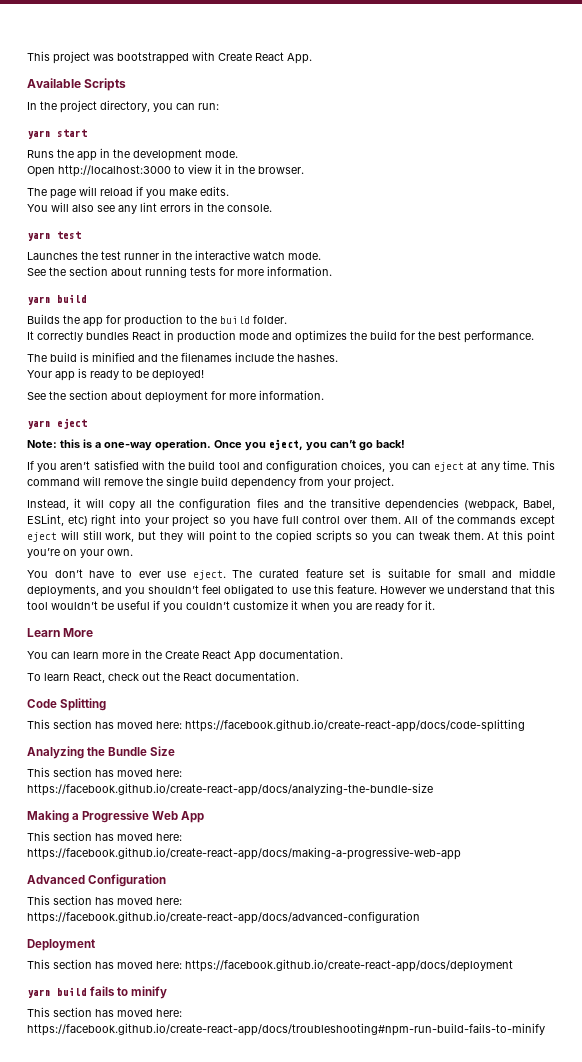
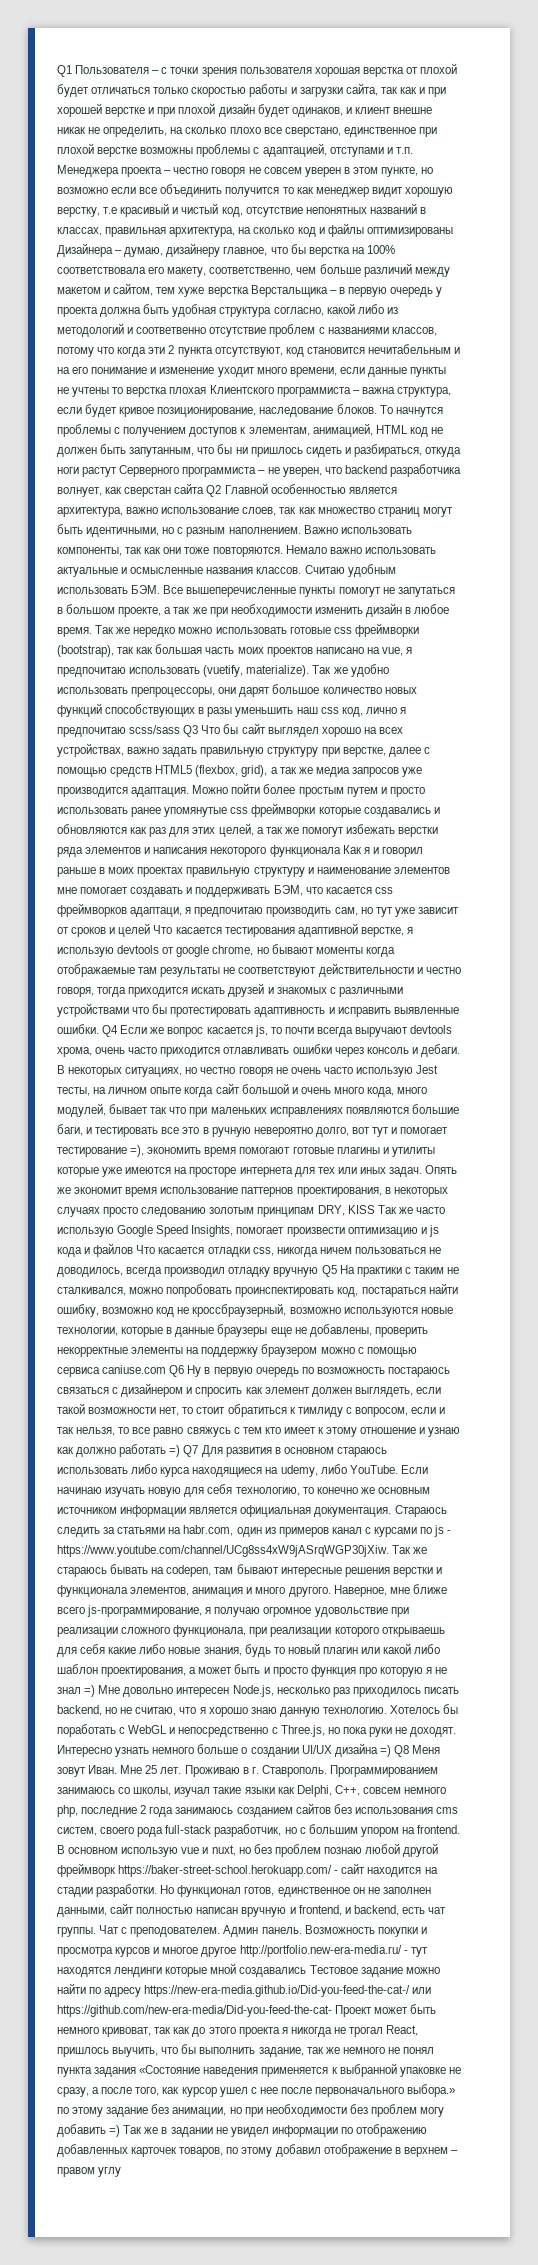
- This project was bootstrapped with Create React App.
- Available Scripts
- In the project directory, you can run:
- yarn start
- Runs the app in the development mode.
- Open http://localhost:3000 to view it in the browser.
- The page will reload if you make edits.
- You will also see any lint errors in the console.
- yarn test
- Launches the test runner in the interactive watch mode.
- See the section about running tests for more information.
- yarn build
- Builds the app for production to the build folder.
- It correctly bundles React in production mode and optimizes the build for the best performance.
- The build is minified and the filenames include the hashes.
- Your app is ready to be deployed!
- See the section about deployment for more information.
- yarn eject
- Note: this is a one-way operation. Once you eject, you can’t go back!
- If you aren’t satisfied with the build tool and configuration choices, you can eject at any time. This command will remove the single build dependency from your project.
- Instead, it will copy all the configuration files and the transitive dependencies (webpack, Babel, ESLint, etc) right into your project so you have full control over them. All of the commands except eject will still work, but they will point to the copied scripts so you can tweak them. At this point you’re on your own.
- You don’t have to ever use eject. The curated feature set is suitable for small and middle deployments, and you shouldn’t feel obligated to use this feature. However we understand that this tool wouldn’t be useful if you couldn’t customize it when you are ready for it.
- Learn More
- You can learn more in the Create React App documentation.
- To learn React, check out the React documentation.
- Code Splitting
- This section has moved here: https://facebook.github.io/create-react-app/docs/code-splitting
- Analyzing the Bundle Size
- This section has moved here: https://facebook.github.io/create-react-app/docs/analyzing-the-bundle-size
- Making a Progressive Web App
- This section has moved here: https://facebook.github.io/create-react-app/docs/making-a-progressive-web-app
- Advanced Configuration
- This section has moved here: https://facebook.github.io/create-react-app/docs/advanced-configuration
- Deployment
- This section has moved here: https://facebook.github.io/create-react-app/docs/deployment
- yarn build fails to minify
- This section has moved here: https://facebook.github.io/create-react-app/docs/troubleshooting#npm-run-build-fails-to-minify
+ Q1 Пользователя – с точки зрения пользователя хорошая верстка от плохой будет отличаться только скоростью работы и загрузки сайта, так как и при хорошей верстке и при плохой дизайн будет одинаков, и клиент внешне никак не определить, на сколько плохо все сверстано, единственное при плохой верстке возможны проблемы с адаптацией, отступами и т.п. Менеджера проекта – честно говоря не совсем уверен в этом пункте, но возможно если все объединить получится то как менеджер видит хорошую верстку, т.е красивый и чистый код, отсутствие непонятных названий в классах, правильная архитектура, на сколько код и файлы оптимизированы Дизайнера – думаю, дизайнеру главное, что бы верстка на 100% соответствовала его макету, соответственно, чем больше различий между макетом и сайтом, тем хуже верстка Верстальщика – в первую очередь у проекта должна быть удобная структура согласно, какой либо из методологий и соответвенно отсутствие проблем с названиями классов, потому что когда эти 2 пункта отсутствуют, код становится нечитабельным и на его понимание и изменение уходит много времени, если данные пункты не учтены то верстка плохая Клиентского программиста – важна структура, если будет кривое позиционирование, наследование блоков. То начнутся проблемы с получением доступов к элементам, анимацией, HTML код не должен быть запутанным, что бы ни пришлось сидеть и разбираться, откуда ноги растут Серверного программиста – не уверен, что backend разработчика волнует, как сверстан сайта Q2 Главной особенностью является архитектура, важно использование слоев, так как множество страниц могут быть идентичными, но с разным наполнением. Важно использовать компоненты, так как они тоже повторяются. Немало важно использовать актуальные и осмысленные названия классов. Считаю удобным использовать БЭМ. Все вышеперечисленные пункты помогут не запутаться в большом проекте, а так же при необходимости изменить дизайн в любое время. Так же нередко можно использовать готовые css фреймворки (bootstrap), так как большая часть моих проектов написано на vue, я предпочитаю использовать (vuetify, materialize). Так же удобно использовать препроцессоры, они дарят большое количество новых функций способствующих в разы уменьшить наш css код, лично я предпочитаю scss/sass Q3 Что бы сайт выглядел хорошо на всех устройствах, важно задать правильную структуру при верстке, далее с помощью средств HTML5 (flexbox, grid), а так же медиа запросов уже производится адаптация. Можно пойти более простым путем и просто использовать ранее упомянутые css фреймворки которые создавались и обновляются как раз для этих целей, а так же помогут избежать верстки ряда элементов и написания некоторого функционала Как я и говорил раньше в моих проектах правильную структуру и наименование элементов мне помогает создавать и поддерживать БЭМ, что касается css фреймворков адаптаци, я предпочитаю производить сам, но тут уже зависит от сроков и целей Что касается тестирования адаптивной верстке, я использую devtools от google chrome, но бывают моменты когда отображаемые там результаты не соответствуют действительности и честно говоря, тогда приходится искать друзей и знакомых с различными устройствами что бы протестировать адаптивность и исправить выявленные ошибки. Q4 Если же вопрос касается js, то почти всегда выручают devtools хрома, очень часто приходится отлавливать ошибки через консоль и дебаги. В некоторых ситуациях, но честно говоря не очень часто использую Jest тесты, на личном опыте когда сайт большой и очень много кода, много модулей, бывает так что при маленьких исправлениях появляются большие баги, и тестировать все это в ручную невероятно долго, вот тут и помогает тестирование =), экономить время помогают готовые плагины и утилиты которые уже имеются на просторе интернета для тех или иных задач. Опять же экономит время использование паттернов проектирования, в некоторых случаях просто следованию золотым принципам DRY, KISS Так же часто использую Google Speed Insights, помогает произвести оптимизацию и js кода и файлов Что касается отладки css, никогда ничем пользоваться не доводилось, всегда производил отладку вручную Q5 На практики с таким не сталкивался, можно попробовать проинспектировать код, постараться найти ошибку, возможно код не кроссбраузерный, возможно используются новые технологии, которые в данные браузеры еще не добавлены, проверить некорректные элементы на поддержку браузером можно с помощью сервиса caniuse.com Q6 Ну в первую очередь по возможность постараюсь связаться с дизайнером и спросить как элемент должен выглядеть, если такой возможности нет, то стоит обратиться к тимлиду с вопросом, если и так нельзя, то все равно свяжусь с тем кто имеет к этому отношение и узнаю как должно работать =) Q7 Для развития в основном стараюсь использовать либо курса находящиеся на udemy, либо YouTube. Если начинаю изучать новую для себя технологию, то конечно же основным источником информации является официальная документация. Стараюсь следить за статьями на habr.com, один из примеров канал с курсами по js - https://www.youtube.com/channel/UCg8ss4xW9jASrqWGP30jXiw. Так же стараюсь бывать на codepen, там бывают интересные решения верстки и функционала элементов, анимация и много другого. Наверное, мне ближе всего js-программирование, я получаю огромное удовольствие при реализации сложного функционала, при реализации которого открываешь для себя какие либо новые знания, будь то новый плагин или какой либо шаблон проектирования, а может быть и просто функция про которую я не знал =) Мне довольно интересен Node.js, несколько раз приходилось писать backend, но не считаю, что я хорошо знаю данную технологию. Хотелось бы поработать с WebGL и непосредственно с Three.js, но пока руки не доходят. Интересно узнать немного больше о создании UI/UX дизайна =) Q8 Меня зовут Иван. Мне 25 лет. Проживаю в г. Ставрополь. Программированием занимаюсь со школы, изучал такие языки как Delphi, C++, совсем немного php, последние 2 года занимаюсь созданием сайтов без использования cms систем, своего рода full-stack разработчик, но с большим упором на frontend. В основном использую vue и nuxt, но без проблем познаю любой другой фреймворк https://baker-street-school.herokuapp.com/ - сайт находится на стадии разработки. Но функционал готов, единственное он не заполнен данными, сайт полностью написан вручную и frontend, и backend, есть чат группы. Чат с преподователем. Админ панель. Возможность покупки и просмотра курсов и многое другое http://portfolio.new-era-media.ru/ - тут находятся лендинги которые мной создавались Тестовое задание можно найти по адресу https://new-era-media.github.io/Did-you-feed-the-cat-/ или https://github.com/new-era-media/Did-you-feed-the-cat- Проект может быть немного кривоват, так как до этого проекта я никогда не трогал React, пришлось выучить, что бы выполнить задание, так же немного не понял пункта задания «Состояние наведения применяется к выбранной упаковке не сразу, а после того, как курсор ушел с нее после первоначального выбора.» по этому задание без анимации, но при необходимости без проблем могу добавить =) Так же в задании не увидел информации по отображению добавленных карточек товаров, по этому добавил отображение в верхнем – правом углу

